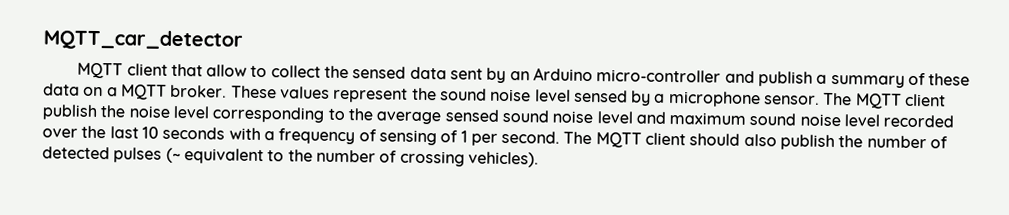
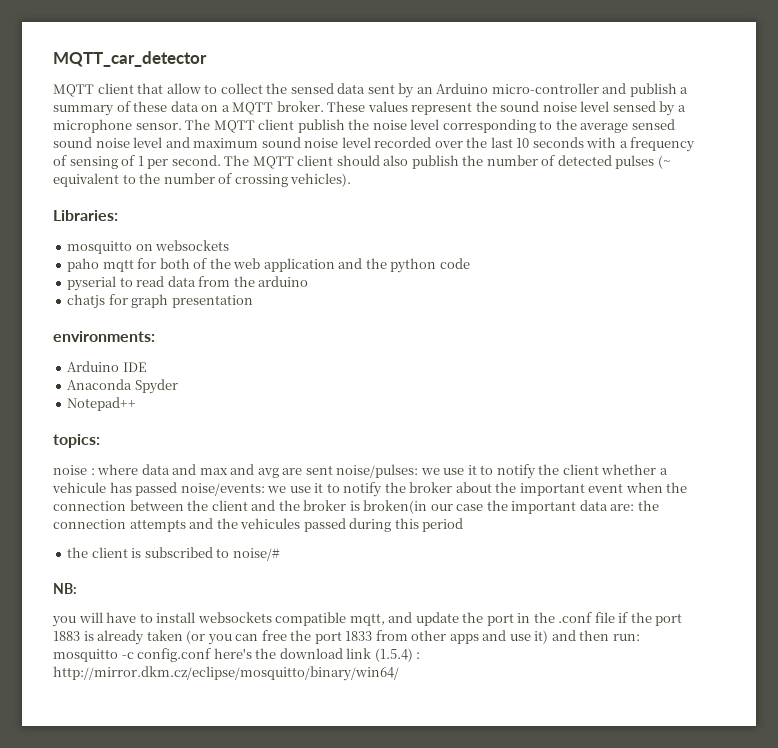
+ Libraries:
+ mosquitto on websockets
+ paho mqtt for both of the web application and the python code
+ pyserial to read data from the arduino
+ chatjs for graph presentation
+ environments:
+ Arduino IDE
+ Anaconda Spyder
+ Notepad++
+ topics:
+ noise : where data and max and avg are sent noise/pulses: we use it to notify the client whether a vehicule has passed noise/events: we use it to notify the broker about the important event when the connection between the client and the broker is broken(in our case the important data are: the connection attempts and the vehicules passed during this period
+ the client is subscribed to noise/#
+ NB:
+ you will have to install websockets compatible mqtt, and update the port in the .conf file if the port 1883 is already taken (or you can free the port 1833 from other apps and use it) and then run: mosquitto -c config.conf here's the download link (1.5.4) : http://mirror.dkm.cz/eclipse/mosquitto/binary/win64/

